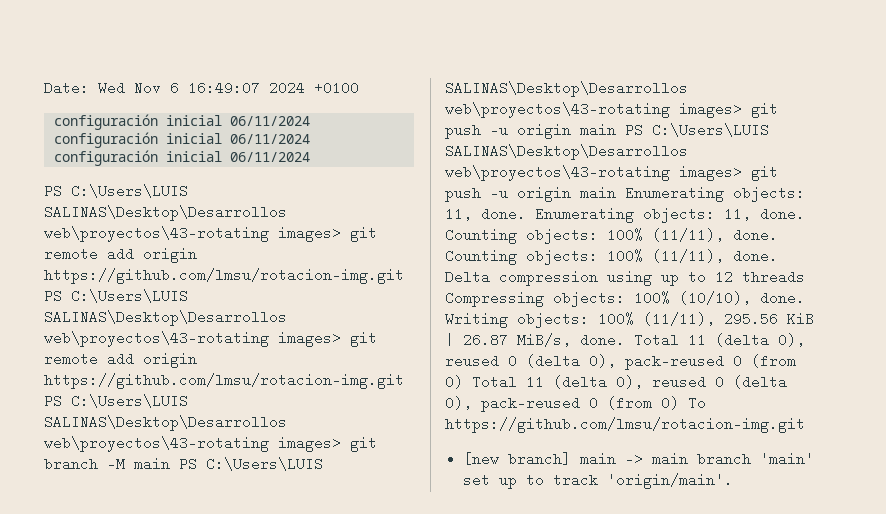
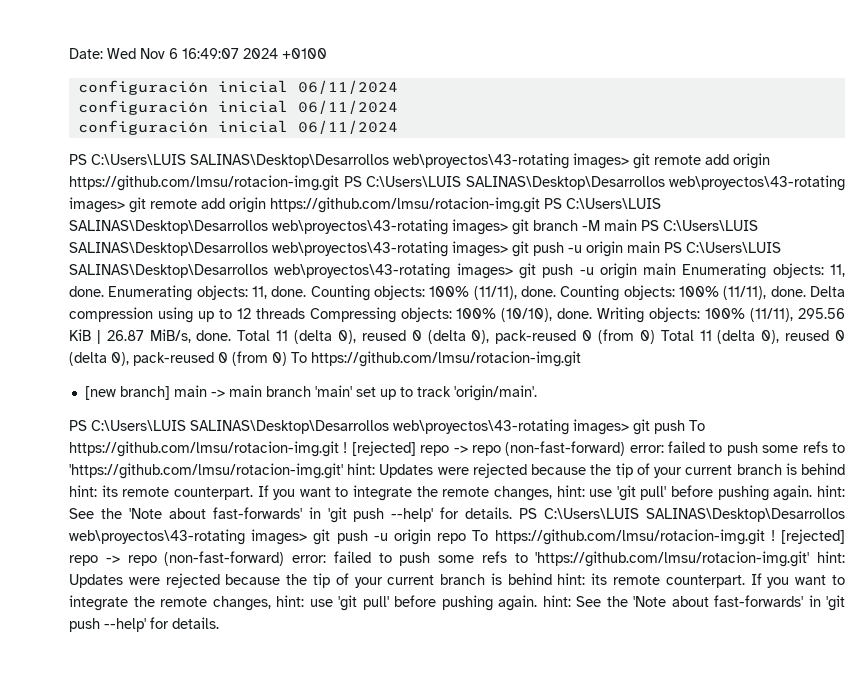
+ PS C:\Users\LUIS SALINAS\Desktop\Desarrollos web\proyectos\43-rotating images> git push To https://github.com/lmsu/rotacion-img.git ! [rejected] repo -> repo (non-fast-forward) error: failed to push some refs to 'https://github.com/lmsu/rotacion-img.git' hint: Updates were rejected because the tip of your current branch is behind hint: its remote counterpart. If you want to integrate the remote changes, hint: use 'git pull' before pushing again. hint: See the 'Note about fast-forwards' in 'git push --help' for details. PS C:\Users\LUIS SALINAS\Desktop\Desarrollos web\proyectos\43-rotating images> git push -u origin repo To https://github.com/lmsu/rotacion-img.git ! [rejected] repo -> repo (non-fast-forward) error: failed to push some refs to 'https://github.com/lmsu/rotacion-img.git' hint: Updates were rejected because the tip of your current branch is behind hint: its remote counterpart. If you want to integrate the remote changes, hint: use 'git pull' before pushing again. hint: See the 'Note about fast-forwards' in 'git push --help' for details.

